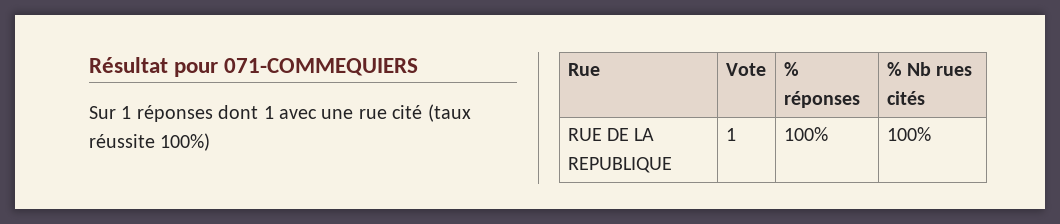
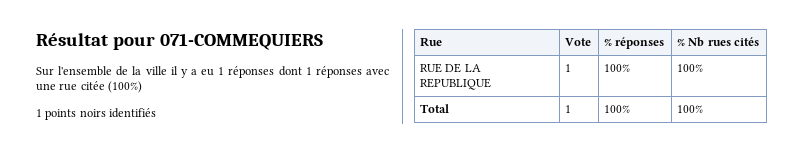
- Sur 1 réponses dont 1 avec une rue cité (taux réussite 100%)
+ Sur l'ensemble de la ville il y a eu 1 réponses dont 1 réponses avec une rue citée (100%)
+ 1 points noirs identifiés
+ Total | 1 | 100% | 100%

